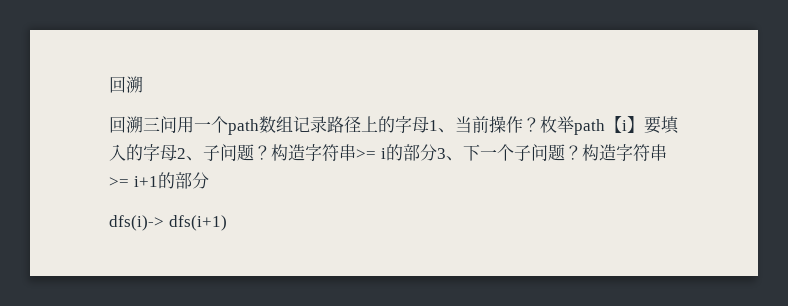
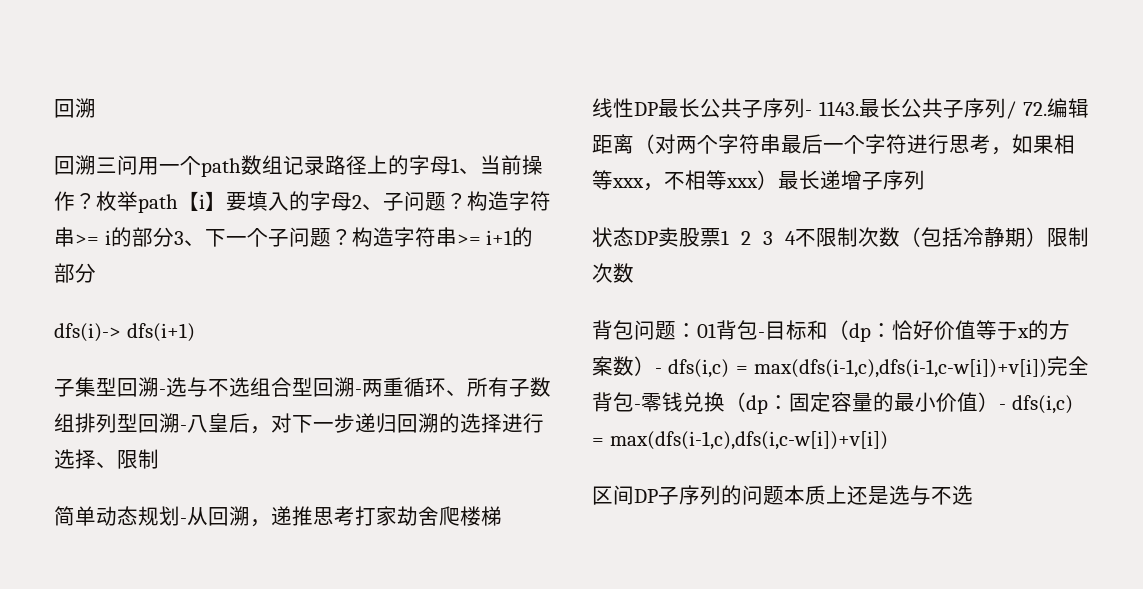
+ 子集型回溯-选与不选组合型回溯-两重循环、所有子数组排列型回溯-八皇后，对下一步递归回溯的选择进行选择、限制
+ 简单动态规划-从回溯，递推思考打家劫舍爬楼梯
+ 线性DP最长公共子序列- 1143.最长公共子序列/ 72.编辑距离（对两个字符串最后一个字符进行思考，如果相等xxx，不相等xxx）最长递增子序列
+ 状态DP卖股票1 2 3 4不限制次数（包括冷静期）限制次数
+ 背包问题：01背包-目标和（dp：恰好价值等于x的方案数）- dfs(i,c) = max(dfs(i-1,c),dfs(i-1,c-w[i])+v[i])完全背包-零钱兑换（dp：固定容量的最小价值）- dfs(i,c) = max(dfs(i-1,c),dfs(i,c-w[i])+v[i])
+ 区间DP子序列的问题本质上还是选与不选

